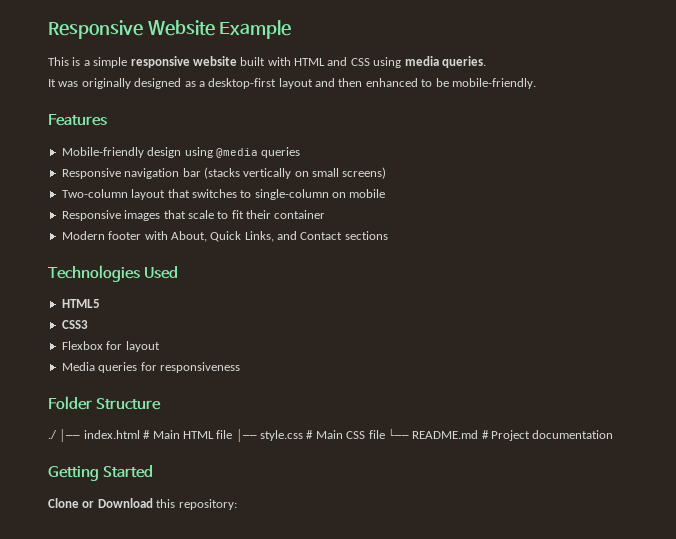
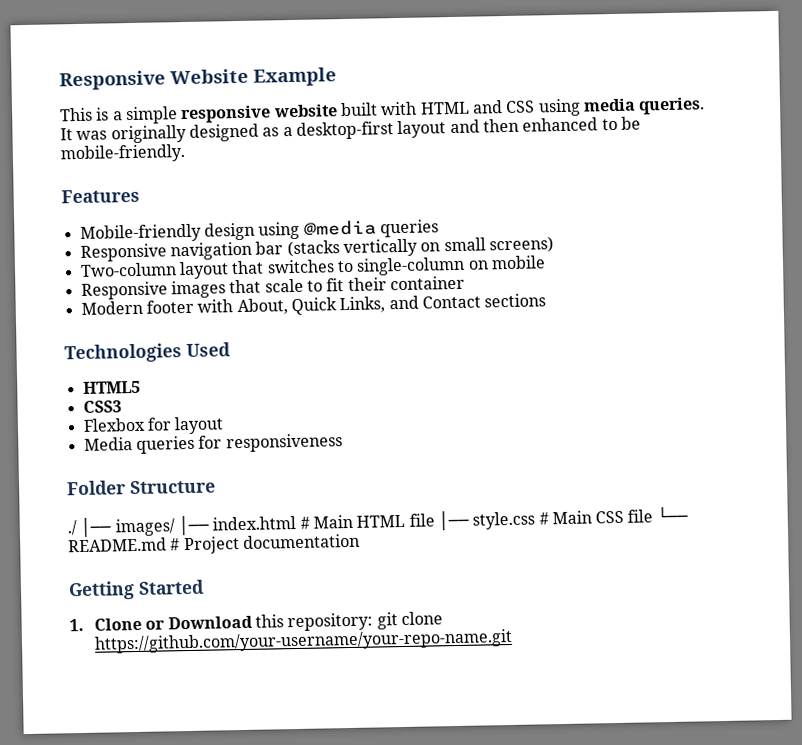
- ./ │── index.html # Main HTML file │── style.css # Main CSS file └── README.md # Project documentation
+ ./ │── images/ │── index.html # Main HTML file │── style.css # Main CSS file └── README.md # Project documentation
- Clone or Download this repository:
+ 1. Clone or Download this repository: git clone https://github.com/your-username/your-repo-name.git

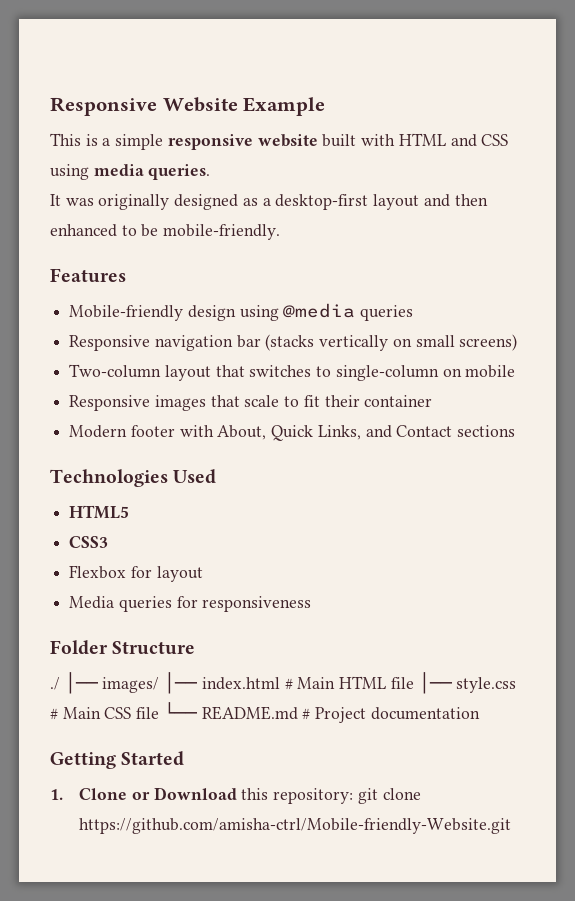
- 1. Clone or Download this repository: git clone https://github.com/your-username/your-repo-name.git
+ 1. Clone or Download this repository: git clone https://github.com/amisha-ctrl/Mobile-friendly-Website.git

